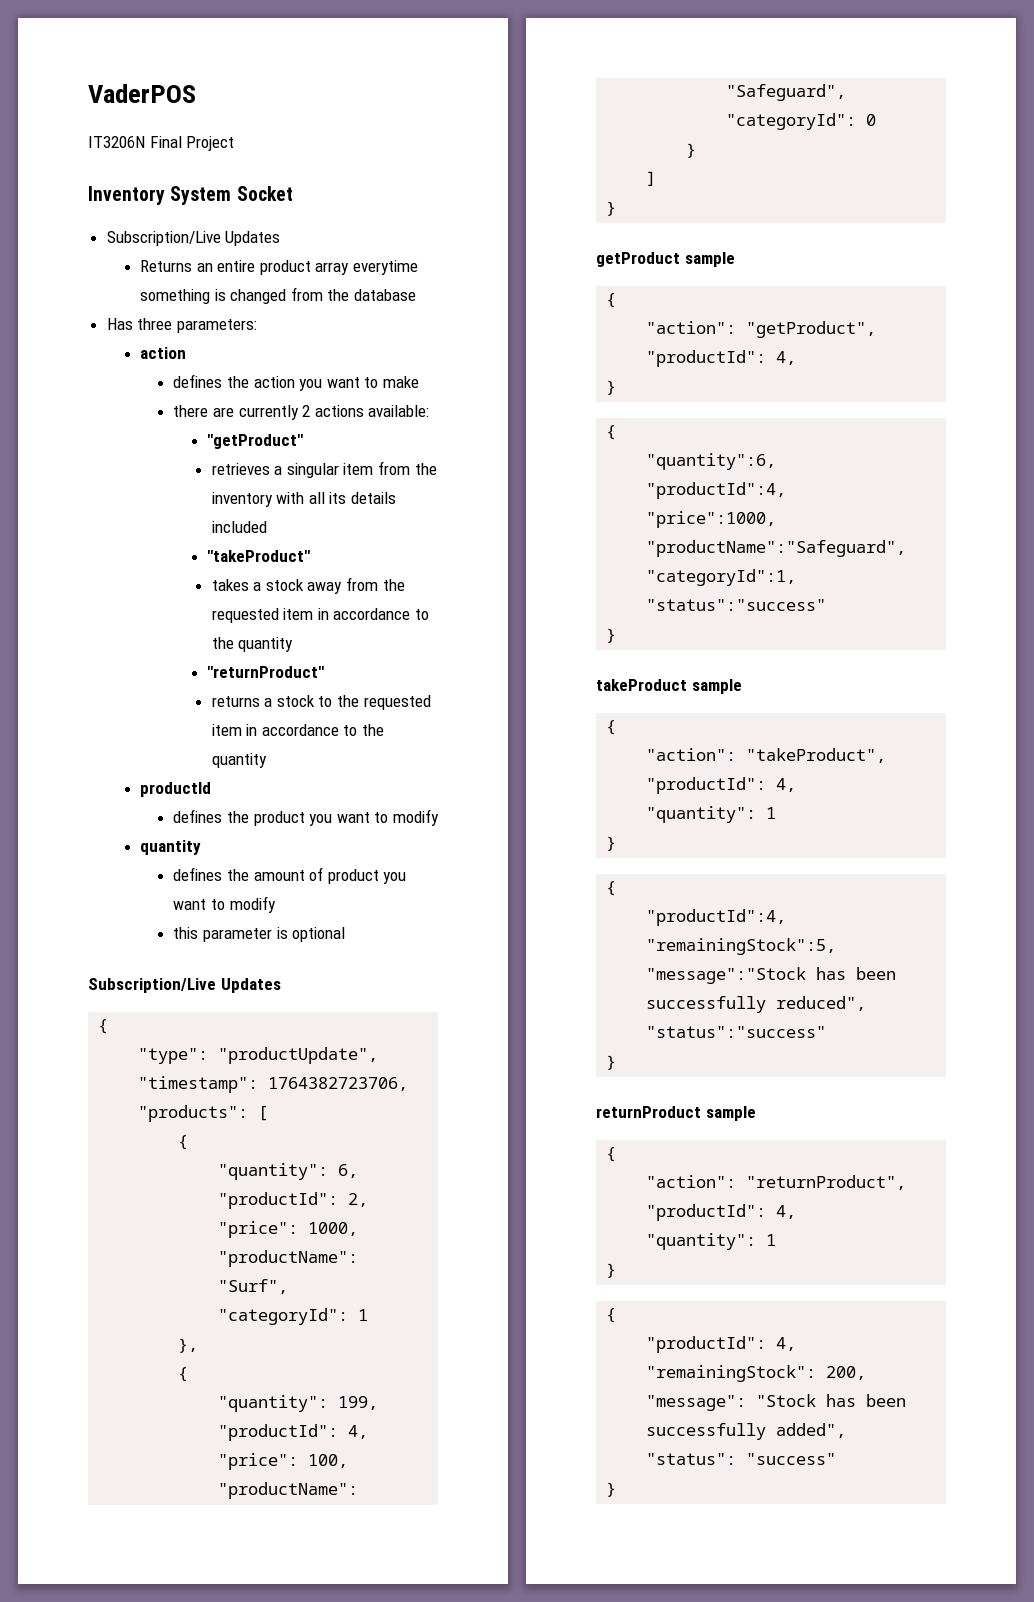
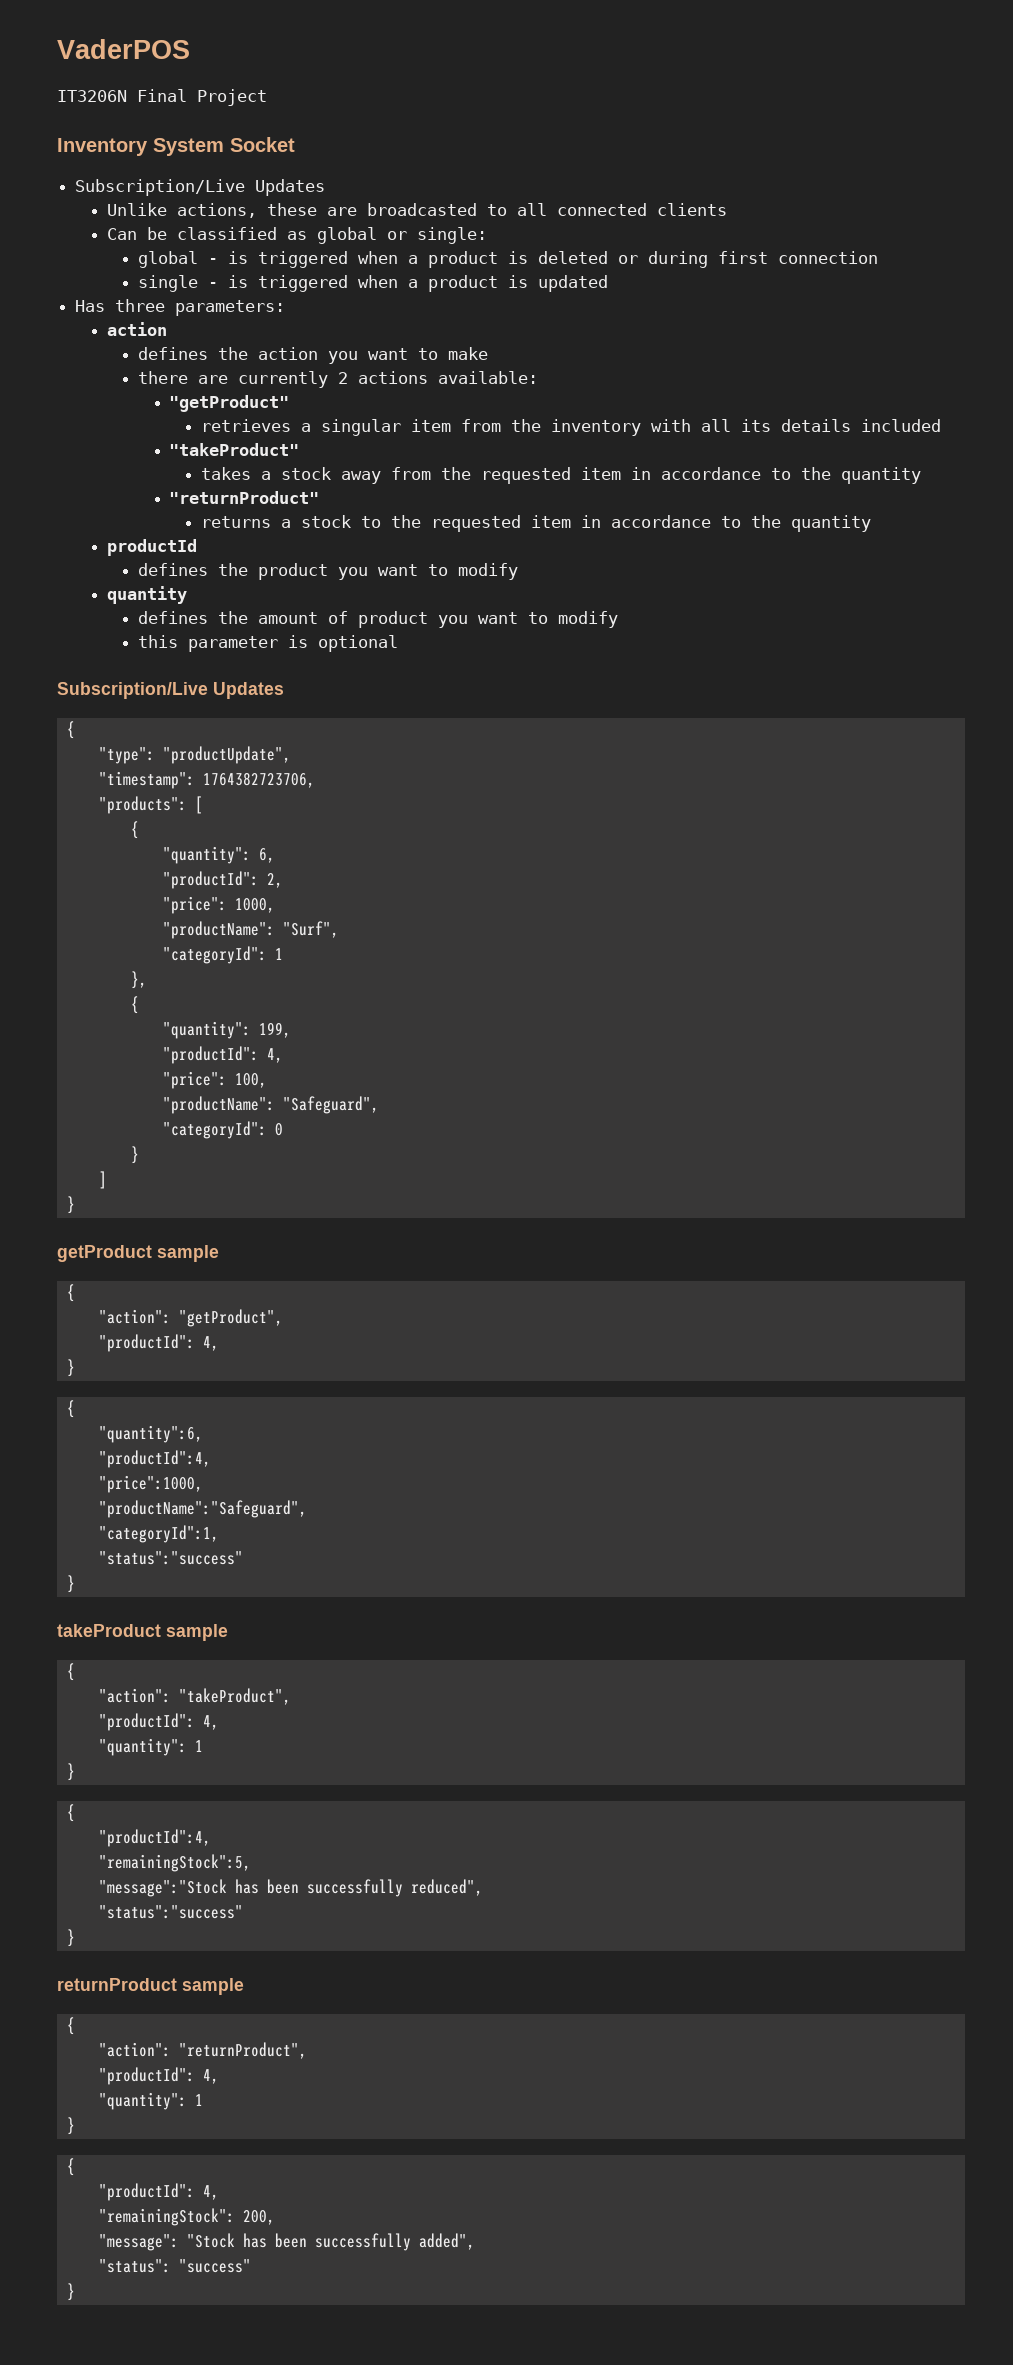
- Returns an entire product array everytime something is changed from the database
+ Unlike actions, these are broadcasted to all connected clients
+ Can be classified as global or single:
+ global - is triggered when a product is deleted or during first connection
+ single - is triggered when a product is updated

